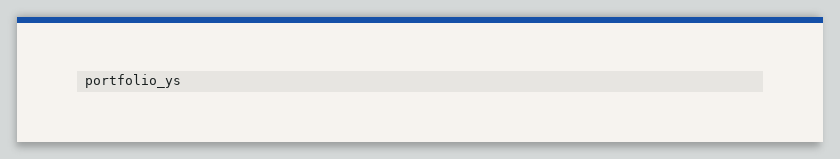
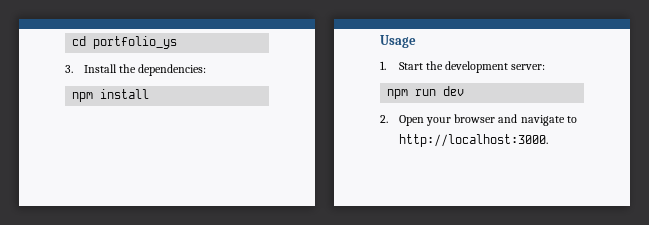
- portfolio_ys
+ cd portfolio_ys
+ 3. Install the dependencies:
+ npm install
+ Usage
+ 1. Start the development server:
+ npm run dev
+ 2. Open your browser and navigate to http://localhost:3000.

